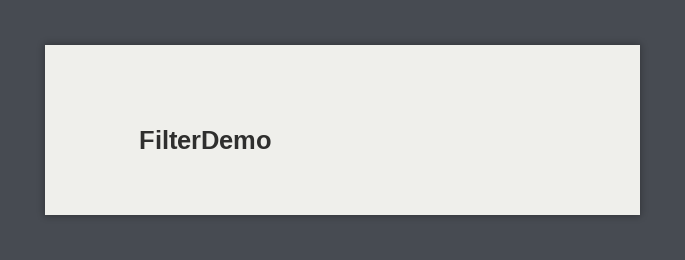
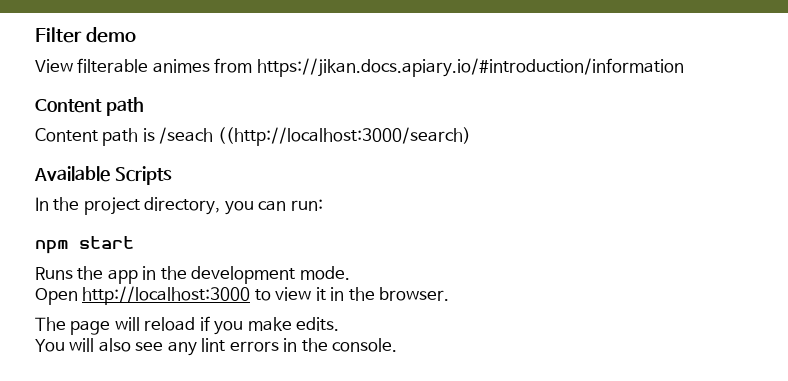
- FilterDemo
+ Filter demo
+ View filterable animes from https://jikan.docs.apiary.io/#introduction/information
+ Content path
+ Content path is /seach ((http://localhost:3000/search)
+ Available Scripts
+ In the project directory, you can run:
+ npm start
+ Runs the app in the development mode.
+ Open http://localhost:3000 to view it in the browser.
+ The page will reload if you make edits.
+ You will also see any lint errors in the console.

